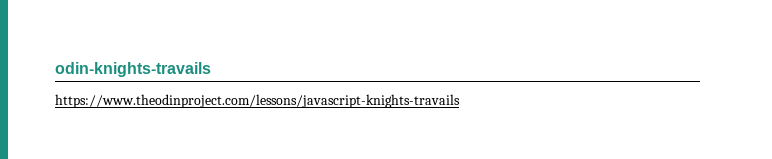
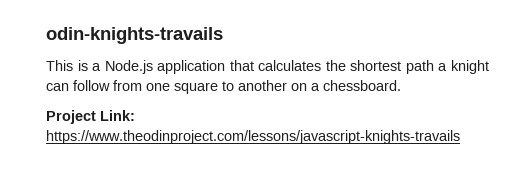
- https://www.theodinproject.com/lessons/javascript-knights-travails
+ This is a Node.js application that calculates the shortest path a knight can follow from one square to another on a chessboard.
+ Project Link: https://www.theodinproject.com/lessons/javascript-knights-travails

